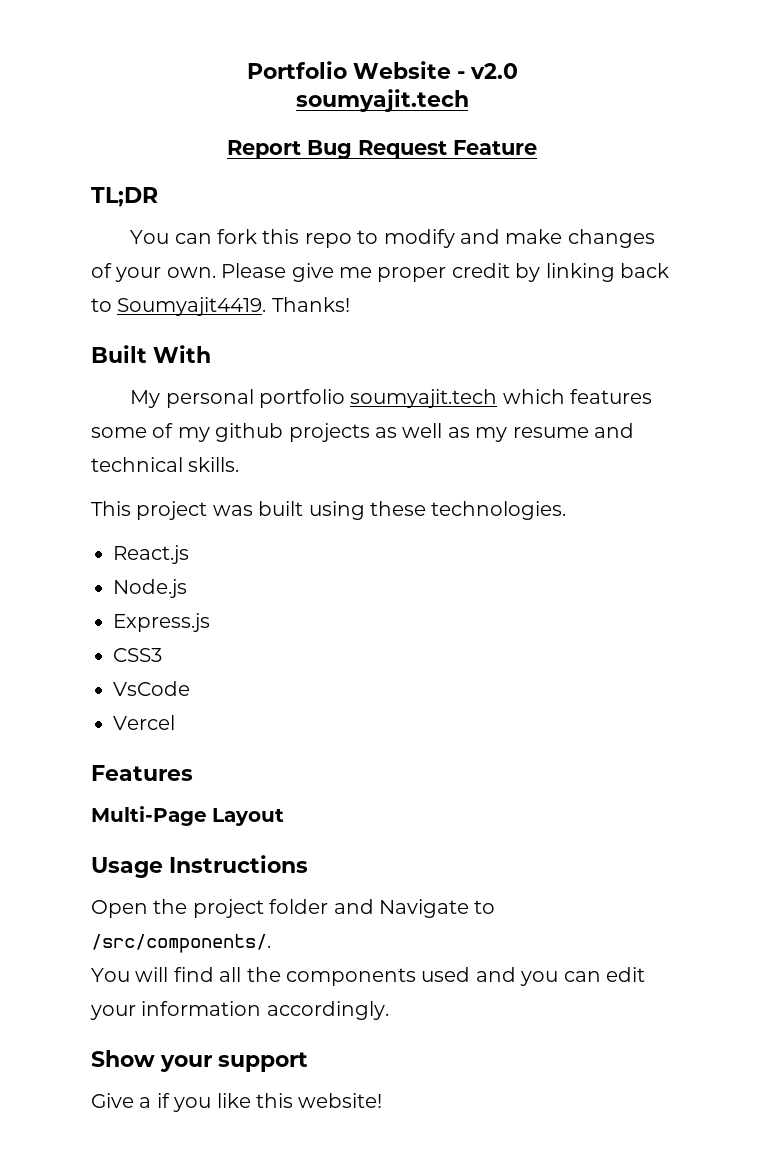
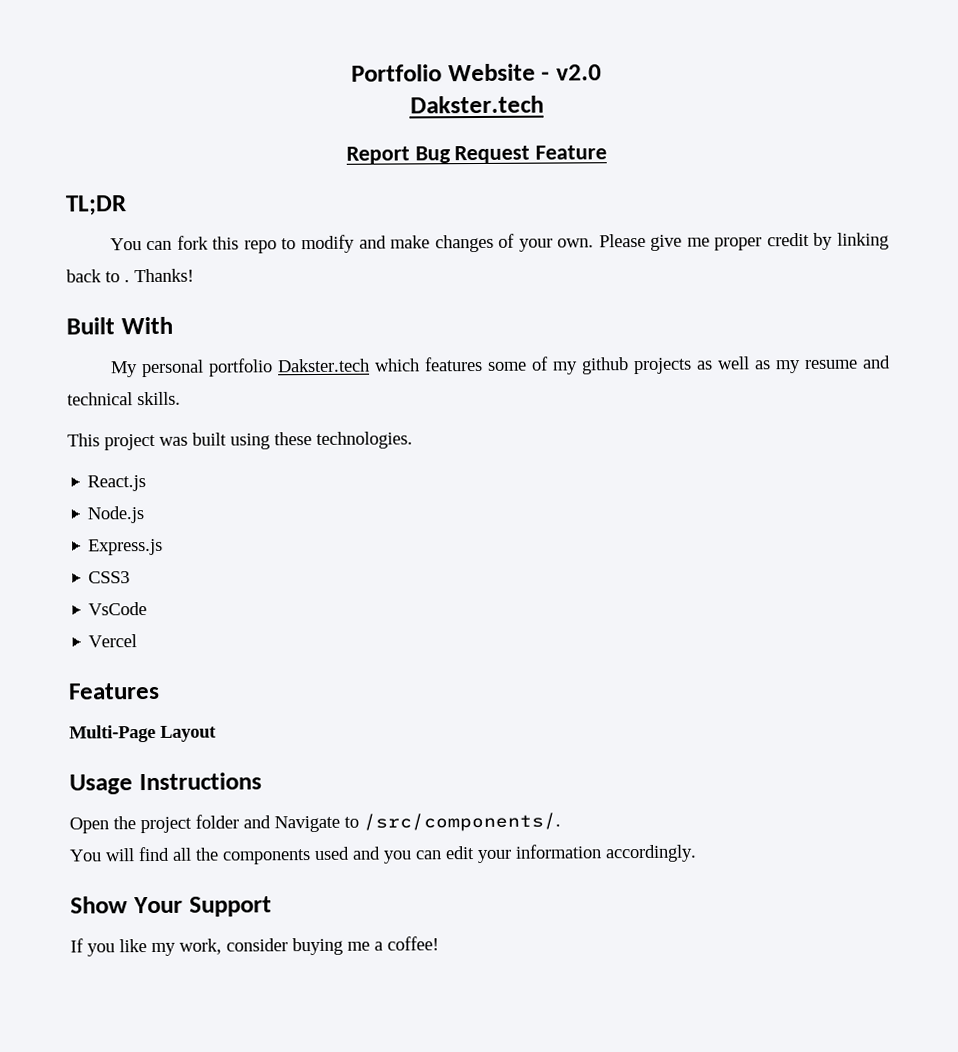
  Portfolio Website - v2.0
- soumyajit.tech
+ Dakster.tech
- Please give me proper credit by linking back to Soumyajit4419.
+ Please give me proper credit by linking back to .
- My personal portfolio soumyajit.tech which features some of my github projects as well as my resume and technical skills.
+ My personal portfolio Dakster.tech which features some of my github projects as well as my resume and technical skills.
- Show your support
- Give a if you like this website!
+ Show Your Support
+ If you like my work, consider buying me a coffee!

